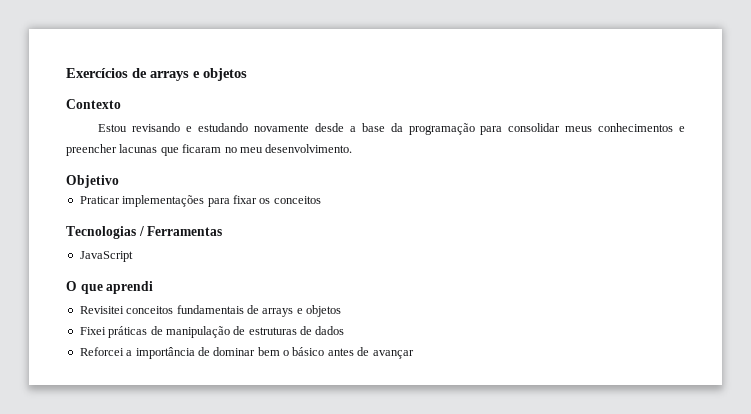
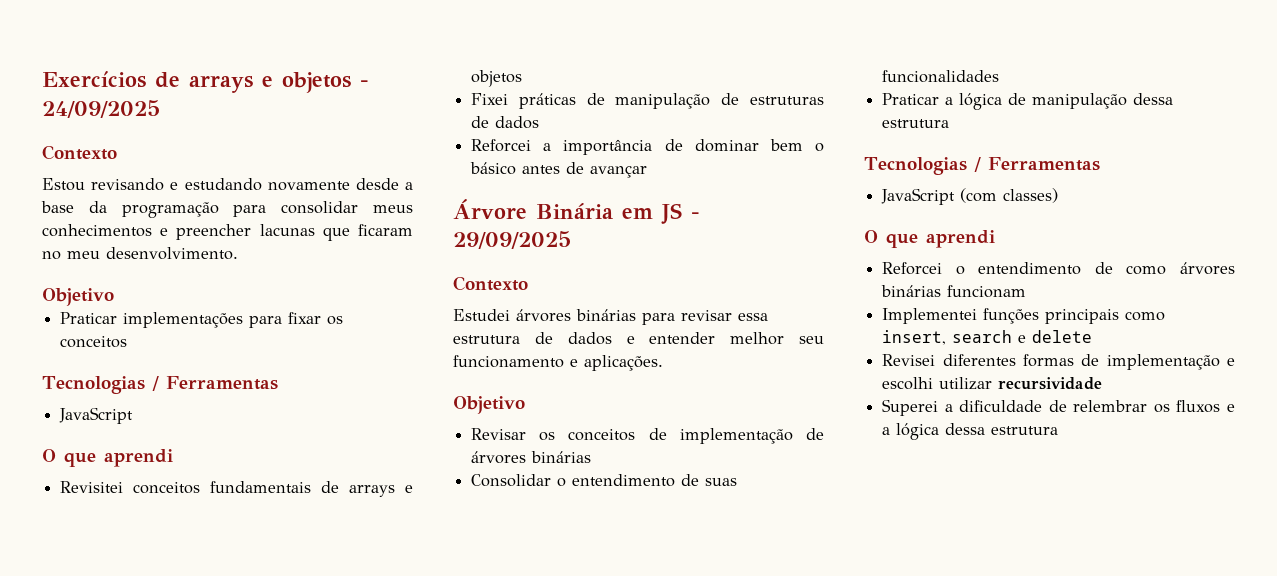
- Exercícios de arrays e objetos
+ Exercícios de arrays e objetos - 24/09/2025
+ Árvore Binária em JS - 29/09/2025
+ Contexto
+ Estudei árvores binárias para revisar essa estrutura de dados e entender melhor seu funcionamento e aplicações.
+ Objetivo
+ Revisar os conceitos de implementação de árvores binárias
+ Consolidar o entendimento de suas funcionalidades
+ Praticar a lógica de manipulação dessa estrutura
+ Tecnologias / Ferramentas
+ JavaScript (com classes)
+ O que aprendi
+ Reforcei o entendimento de como árvores binárias funcionam
+ Implementei funções principais como insert, search e delete
+ Revisei diferentes formas de implementação e escolhi utilizar recursividade
+ Superei a dificuldade de relembrar os fluxos e a lógica dessa estrutura

